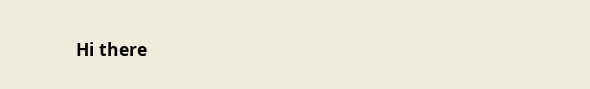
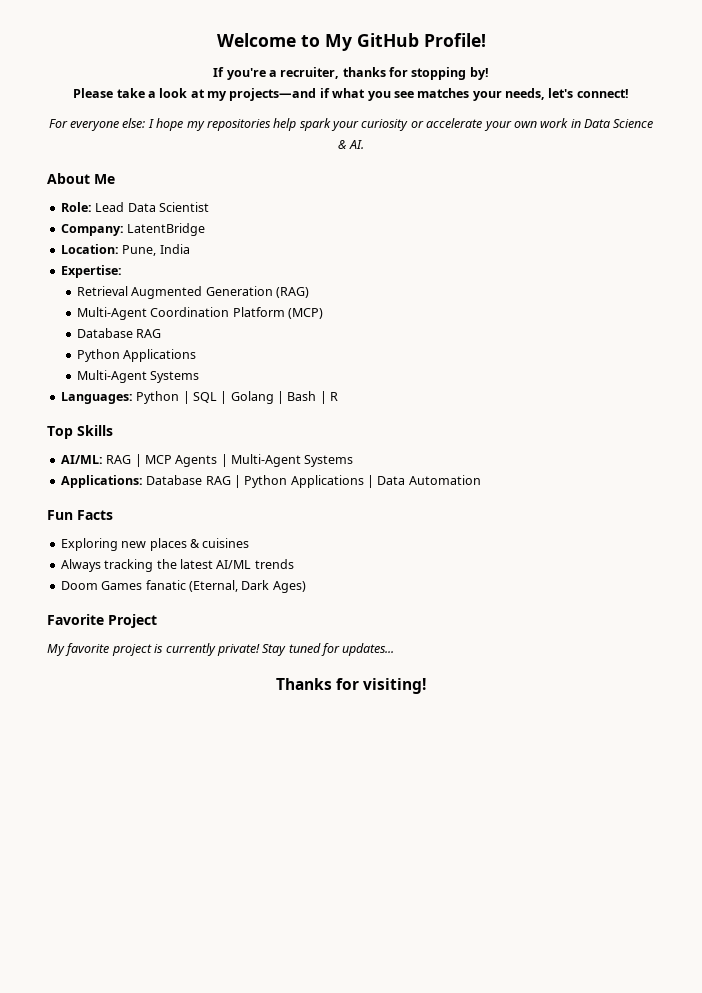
- Hi there
+ Welcome to My GitHub Profile!
+ If you're a recruiter, thanks for stopping by!
+ Please take a look at my projects—and if what you see matches your needs, let's connect!
+ For everyone else: I hope my repositories help spark your curiosity or accelerate your own work in Data Science & AI.
+ About Me
+ Role: Lead Data Scientist
+ Company: LatentBridge
+ Location: Pune, India
+ Expertise:
+ Retrieval Augmented Generation (RAG)
+ Multi-Agent Coordination Platform (MCP)
+ Database RAG
+ Python Applications
+ Multi-Agent Systems
+ Languages: Python | SQL | Golang | Bash | R
+ Top Skills
+ AI/ML: RAG | MCP Agents | Multi-Agent Systems
+ Applications: Database RAG | Python Applications | Data Automation
+ Fun Facts
+ Exploring new places & cuisines
+ Always tracking the latest AI/ML trends
+ Doom Games fanatic (Eternal, Dark Ages)
+ Favorite Project
+ My favorite project is currently private! Stay tuned for updates...
+ Thanks for visiting!

